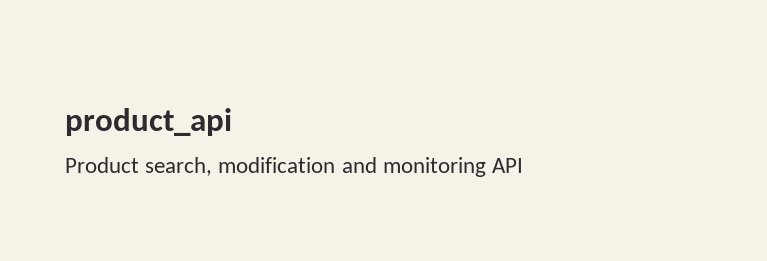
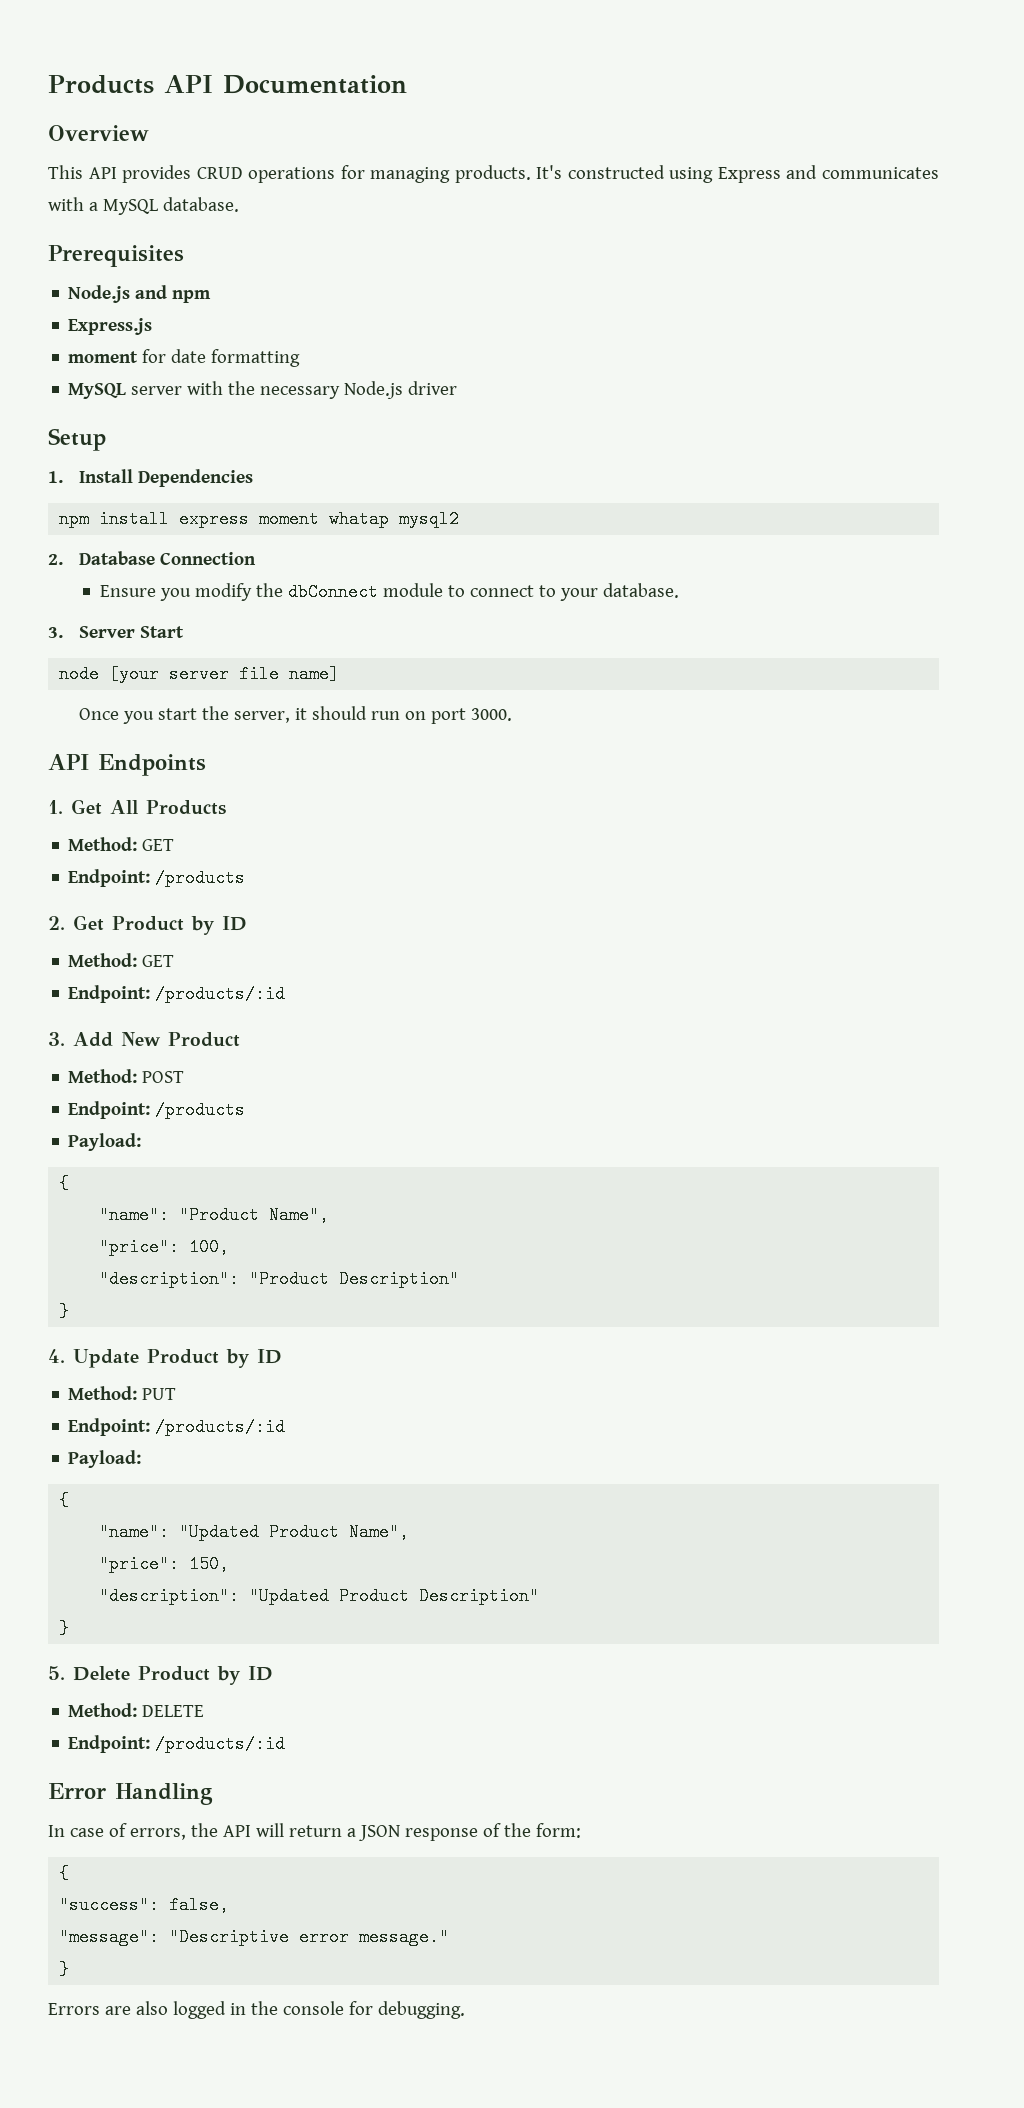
- product_api
- Product search, modification and monitoring API
+ Products API Documentation
+ Overview
+ This API provides CRUD operations for managing products. It's constructed using Express and communicates with a MySQL database.
+ Prerequisites
+ Node.js and npm
+ Express.js
+ moment for date formatting
+ MySQL server with the necessary Node.js driver
+ Setup
+ 1. Install Dependencies
+ npm install express moment whatap mysql2
+ 2. Database Connection
+ Ensure you modify the dbConnect module to connect to your database.
+ 3. Server Start
+ node [your server file name]
+ Once you start the server, it should run on port 3000.
+ API Endpoints
+ 1. Get All Products
+ Method: GET
+ Endpoint: /products
+ 2. Get Product by ID
+ Method: GET
+ Endpoint: /products/:id
+ 3. Add New Product
+ Method: POST
+ Endpoint: /products
+ Payload:
+ {
+ "name": "Product Name",
+ "price": 100,
+ "description": "Product Description"
+ }
+ 4. Update Product by ID
+ Method: PUT
+ Endpoint: /products/:id
+ Payload:
+ {
+ "name": "Updated Product Name",
+ "price": 150,
+ "description": "Updated Product Description"
+ }
+ 5. Delete Product by ID
+ Method: DELETE
+ Endpoint: /products/:id
+ Error Handling
+ In case of errors, the API will return a JSON response of the form:
+ {
+ "success": false,
+ "message": "Descriptive error message."
+ }
+ Errors are also logged in the console for debugging.

